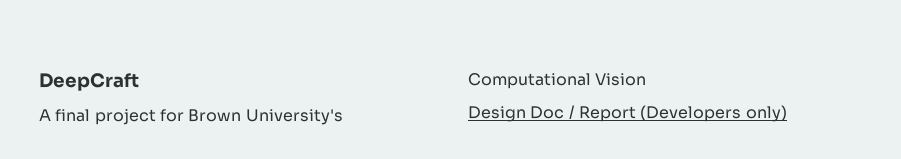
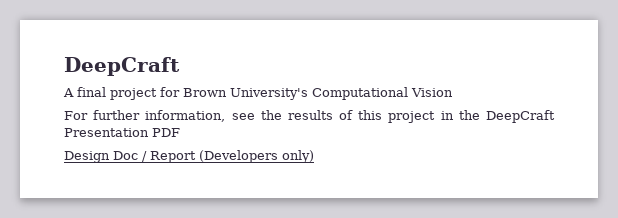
+ For further information, see the results of this project in the DeepCraft Presentation PDF

